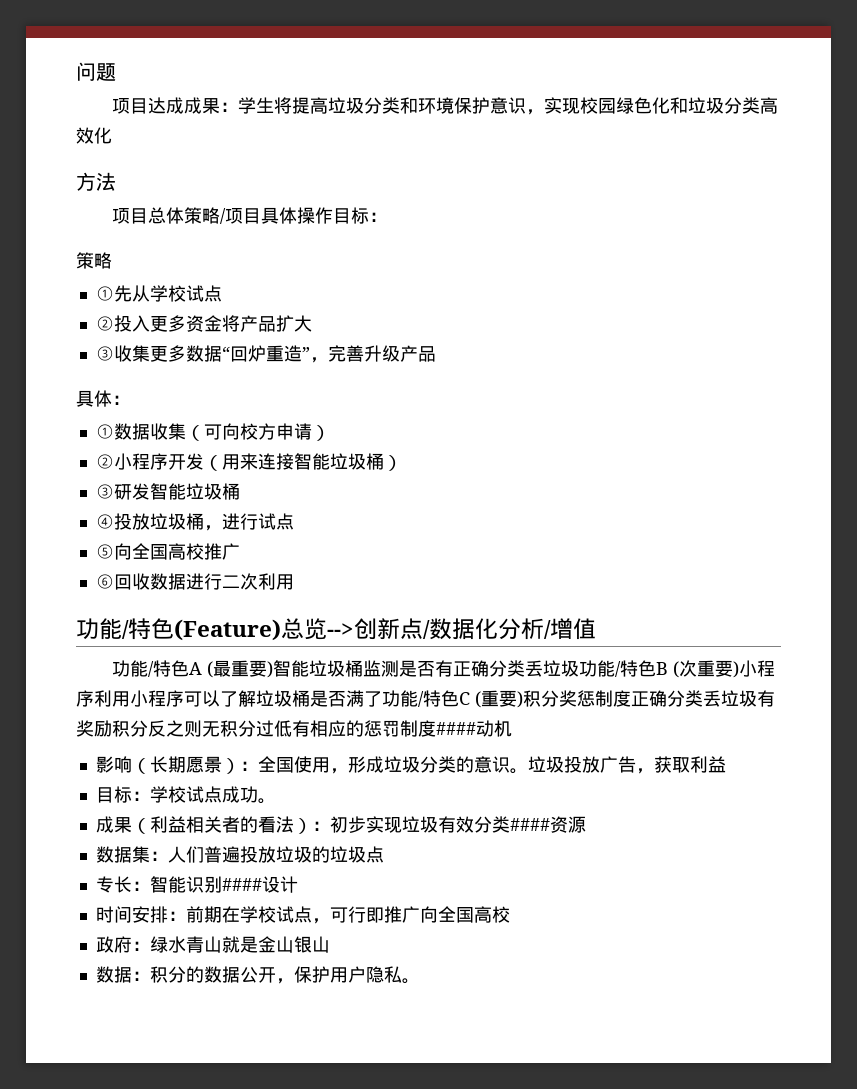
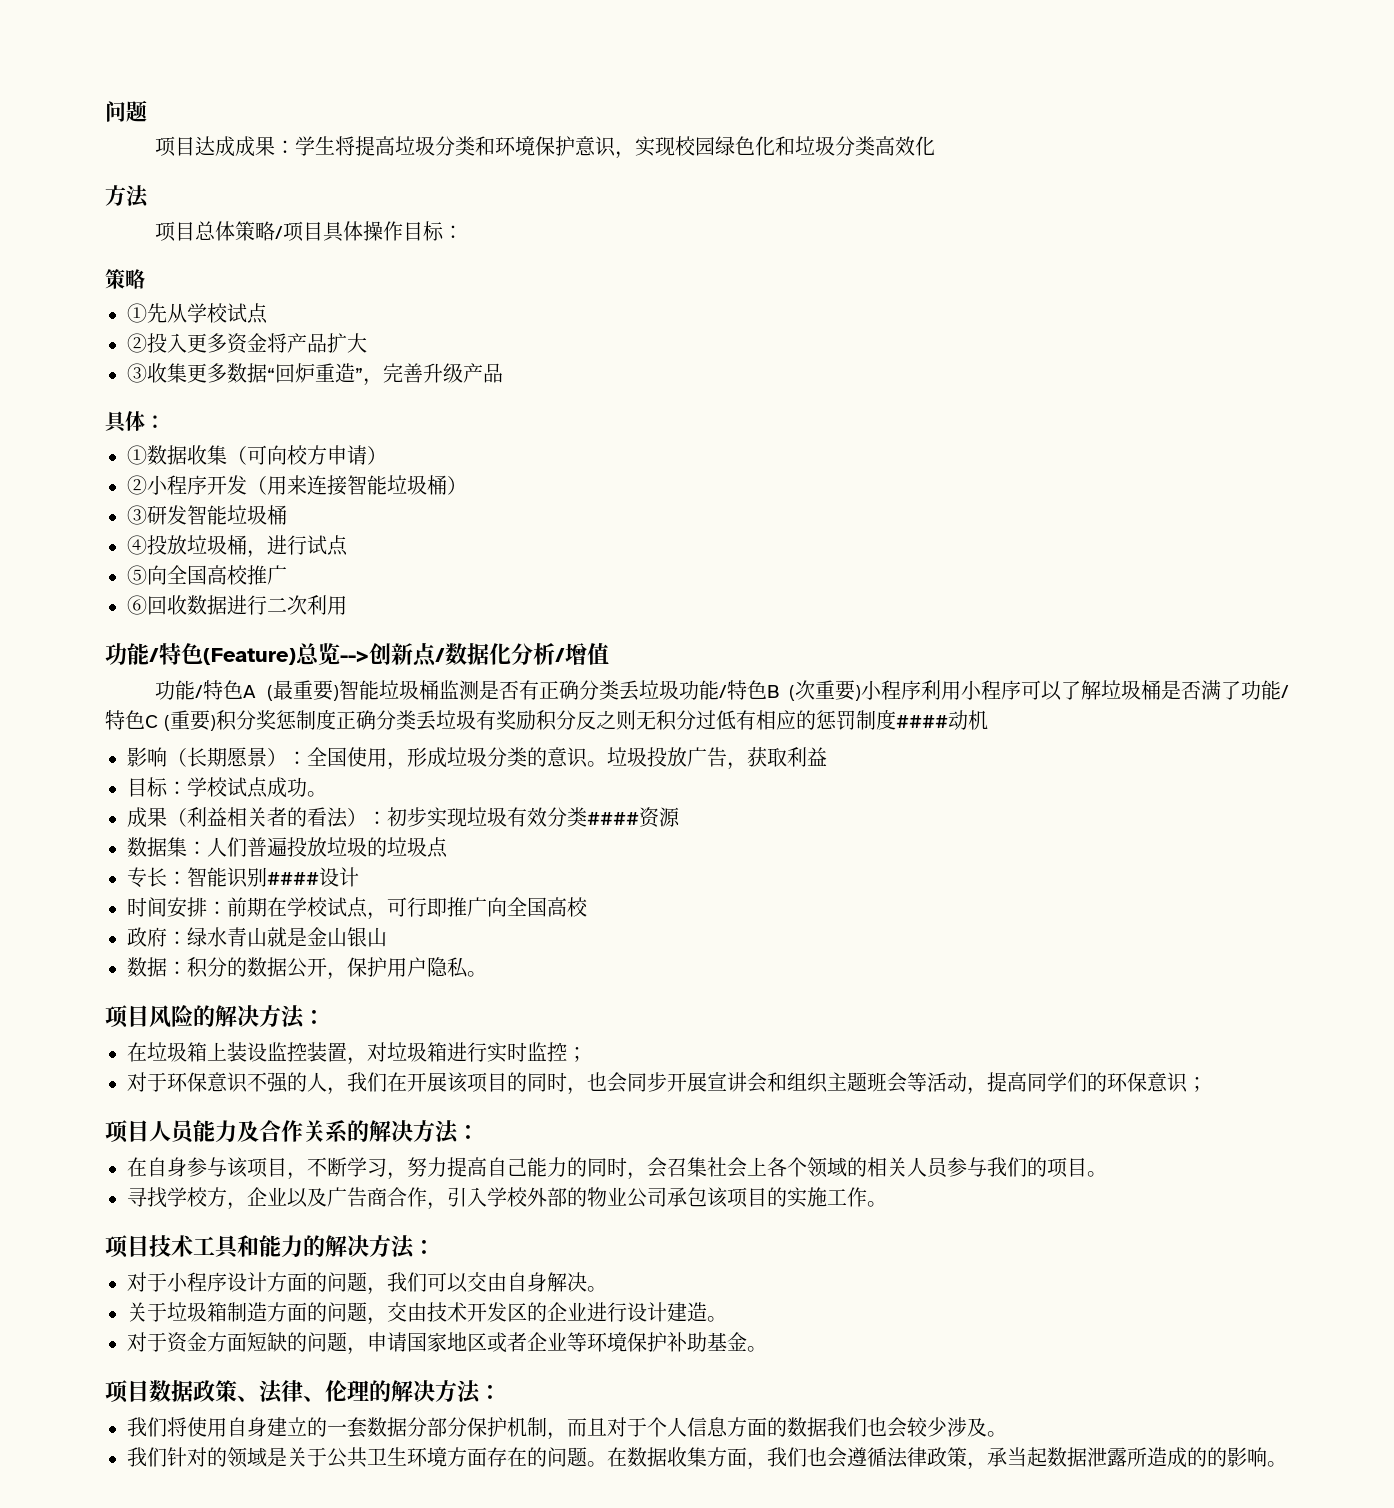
+ 项目风险的解决方法：
+ 在垃圾箱上装设监控装置，对垃圾箱进行实时监控；
+ 对于环保意识不强的人，我们在开展该项目的同时，也会同步开展宣讲会和组织主题班会等活动，提高同学们的环保意识；
+ 项目人员能力及合作关系的解决方法：
+ 在自身参与该项目，不断学习，努力提高自己能力的同时，会召集社会上各个领域的相关人员参与我们的项目。
+ 寻找学校方，企业以及广告商合作，引入学校外部的物业公司承包该项目的实施工作。
+ 项目技术工具和能力的解决方法：
+ 对于小程序设计方面的问题，我们可以交由自身解决。
+ 关于垃圾箱制造方面的问题，交由技术开发区的企业进行设计建造。
+ 对于资金方面短缺的问题，申请国家地区或者企业等环境保护补助基金。
+ 项目数据政策、法律、伦理的解决方法：
+ 我们将使用自身建立的一套数据分部分保护机制，而且对于个人信息方面的数据我们也会较少涉及。
+ 我们针对的领域是关于公共卫生环境方面存在的问题。在数据收集方面，我们也会遵循法律政策，承当起数据泄露所造成的的影响。

